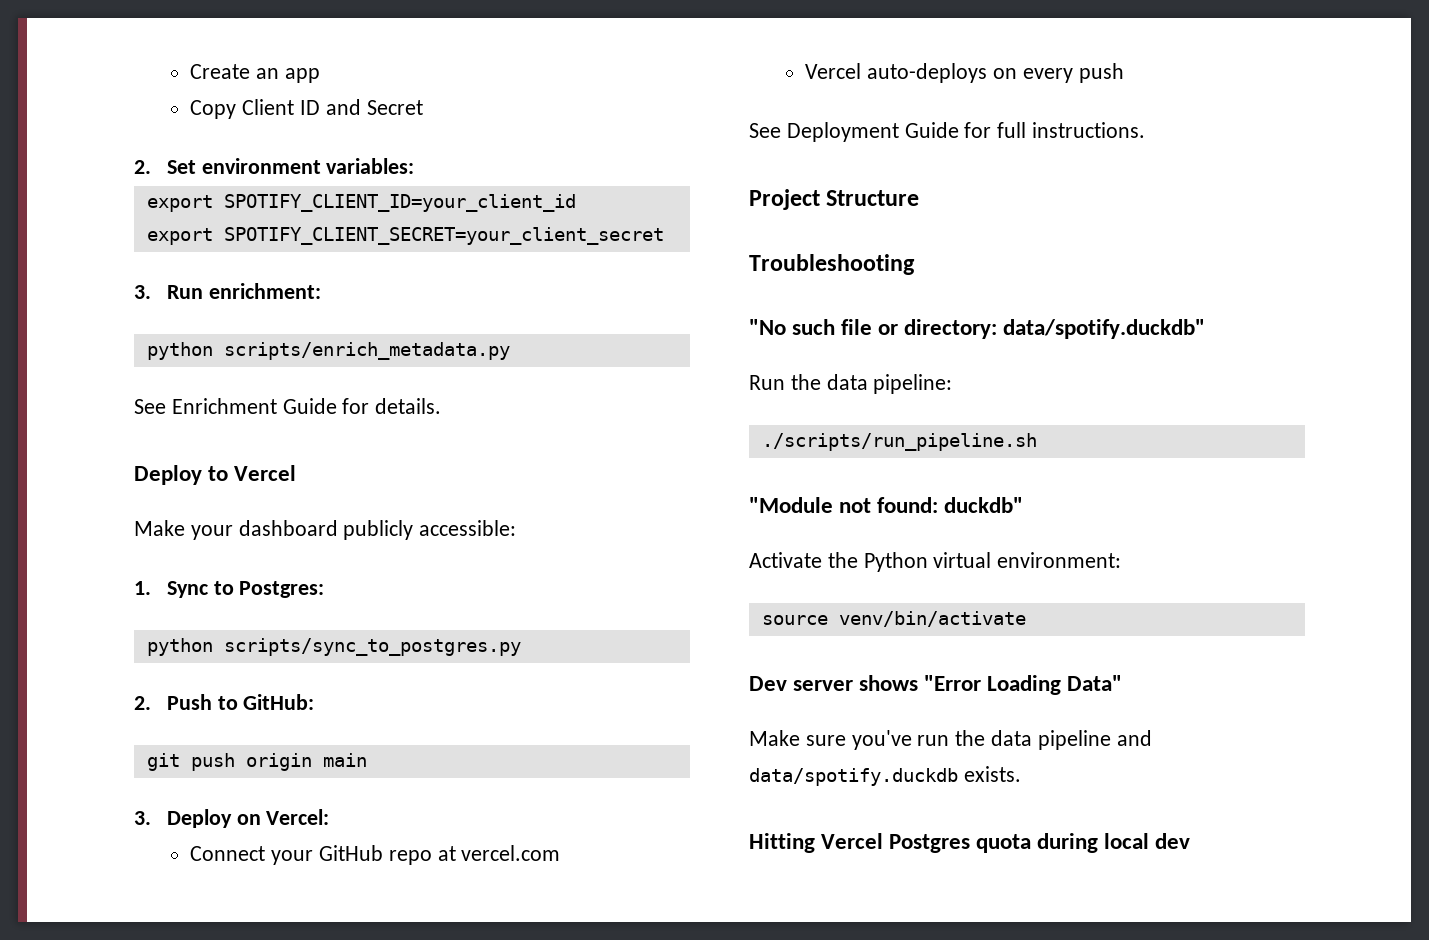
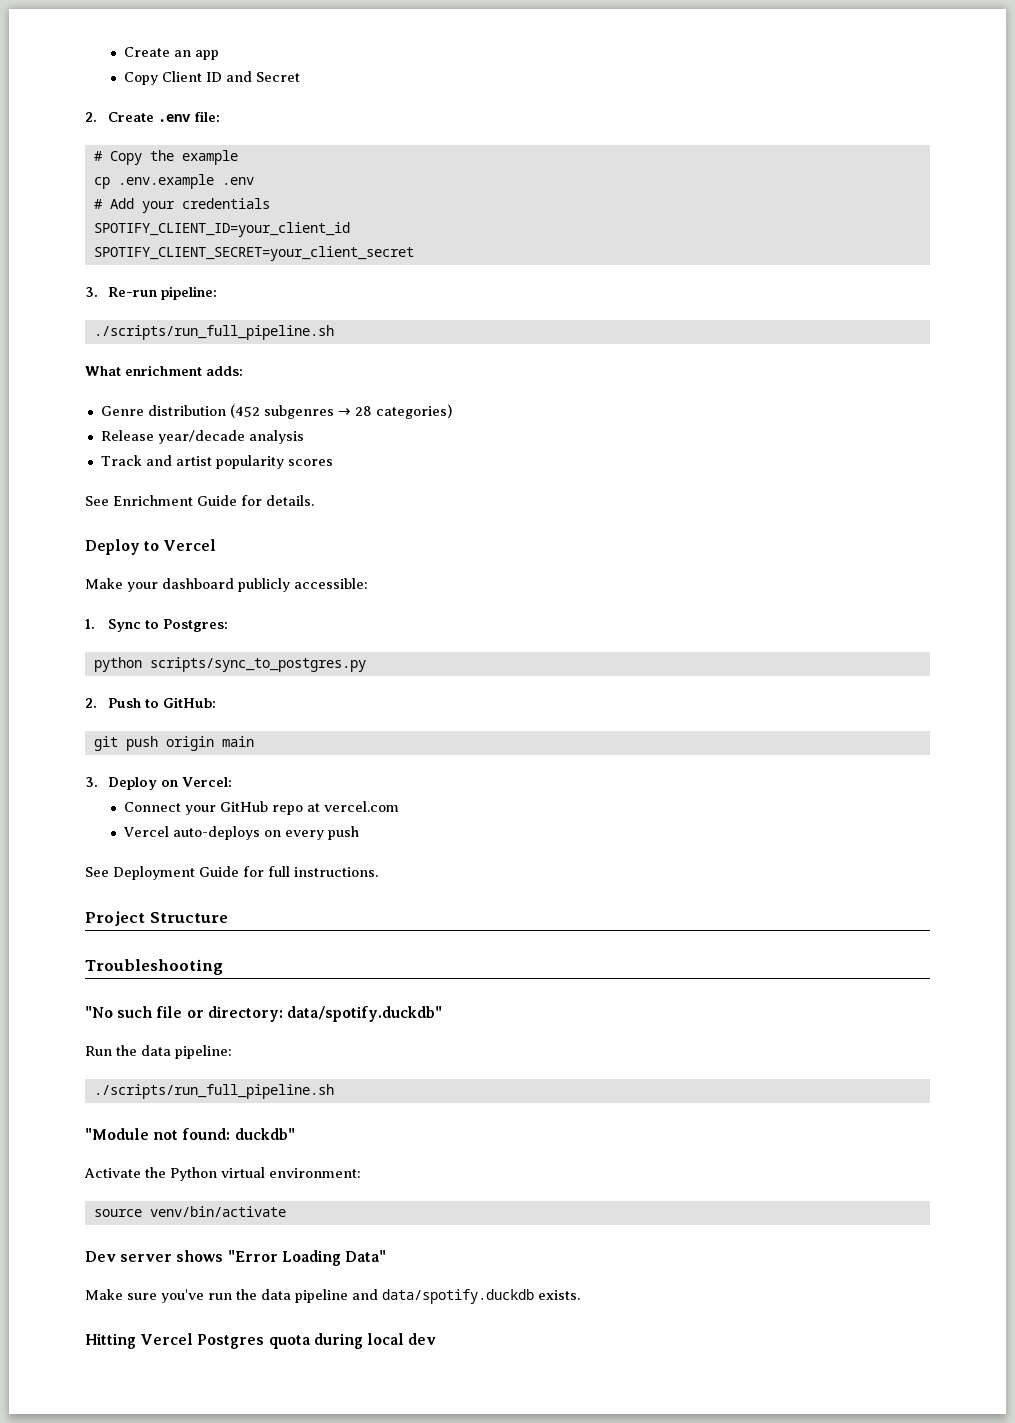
- 2. Set environment variables:
- export SPOTIFY_CLIENT_ID=your_client_id
+ 2. Create .env file:
+ # Copy the example
+ cp .env.example .env
+ # Add your credentials
+ SPOTIFY_CLIENT_ID=your_client_id
- export SPOTIFY_CLIENT_SECRET=your_client_secret
+ SPOTIFY_CLIENT_SECRET=your_client_secret
- 3. Run enrichment:
- python scripts/enrich_metadata.py
+ 3. Re-run pipeline:
+ ./scripts/run_full_pipeline.sh
+ What enrichment adds:
+ Genre distribution (452 subgenres → 28 categories)
+ Release year/decade analysis
+ Track and artist popularity scores
  Run the data pipeline:
- ./scripts/run_pipeline.sh
+ ./scripts/run_full_pipeline.sh

